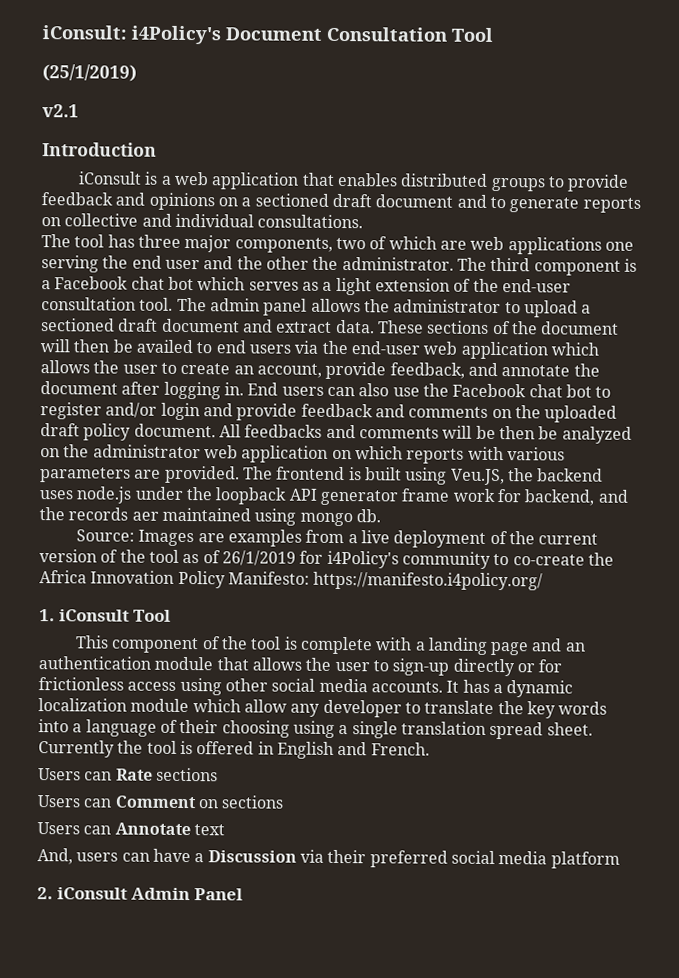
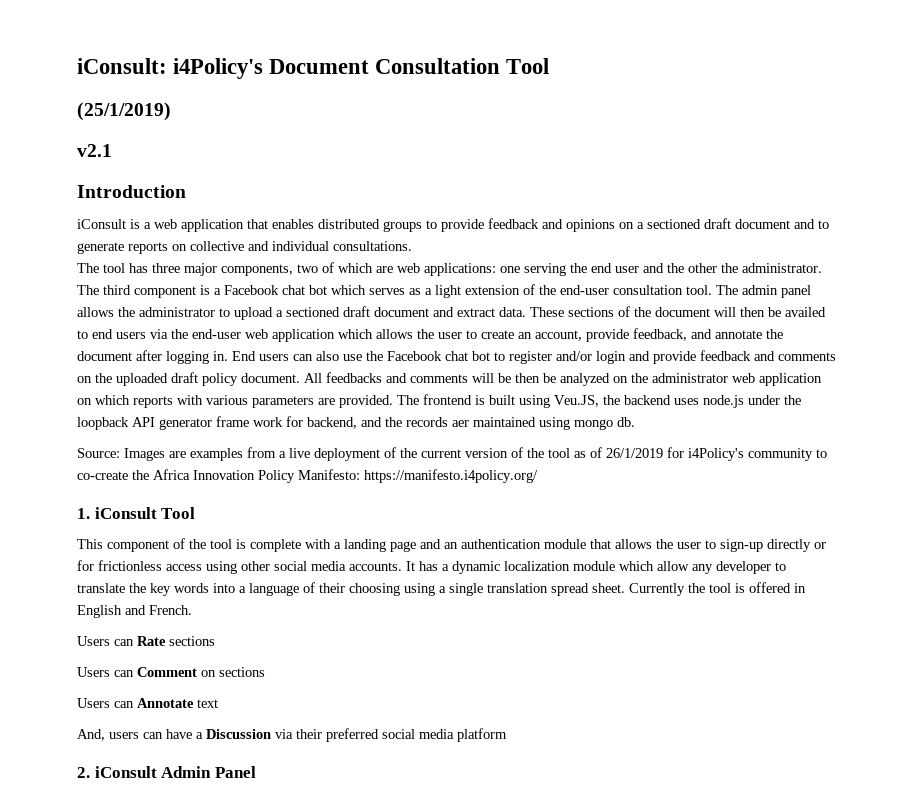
- The tool has three major components, two of which are web applications one serving the end user and the other the administrator.
+ The tool has three major components, two of which are web applications: one serving the end user and the other the administrator.

